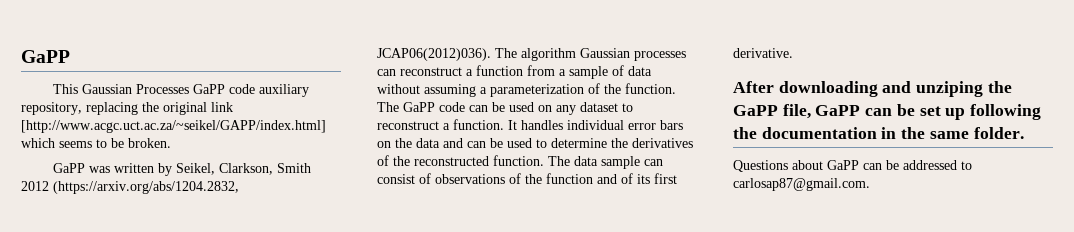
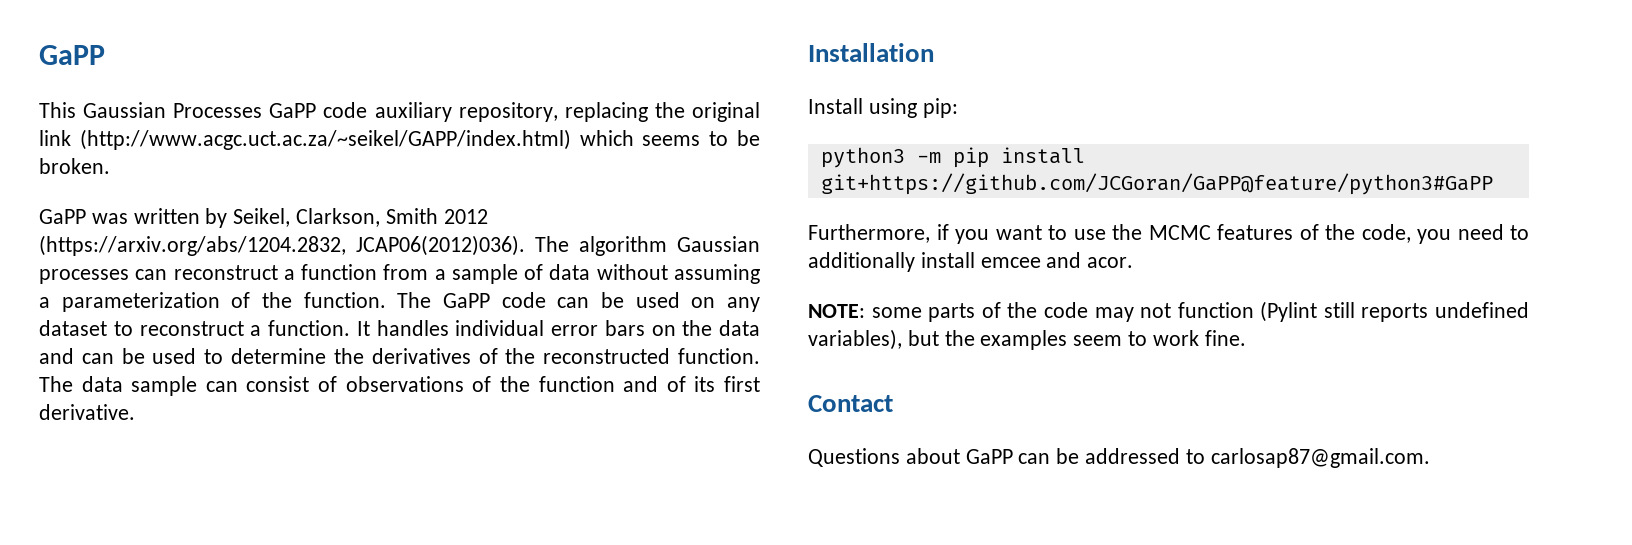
- This Gaussian Processes GaPP code auxiliary repository, replacing the original link [http://www.acgc.uct.ac.za/~seikel/GAPP/index.html] which seems to be broken.
+ This Gaussian Processes GaPP code auxiliary repository, replacing the original link (http://www.acgc.uct.ac.za/~seikel/GAPP/index.html) which seems to be broken.
- After downloading and unziping the GaPP file, GaPP can be set up following the documentation in the same folder.
+ Installation
+ Install using pip:
+ python3 -m pip install git+https://github.com/JCGoran/GaPP@feature/python3#GaPP
+ Furthermore, if you want to use the MCMC features of the code, you need to additionally install emcee and acor.
+ NOTE: some parts of the code may not function (Pylint still reports undefined variables), but the examples seem to work fine.
+ Contact

